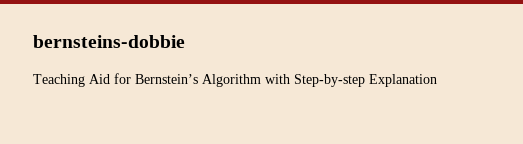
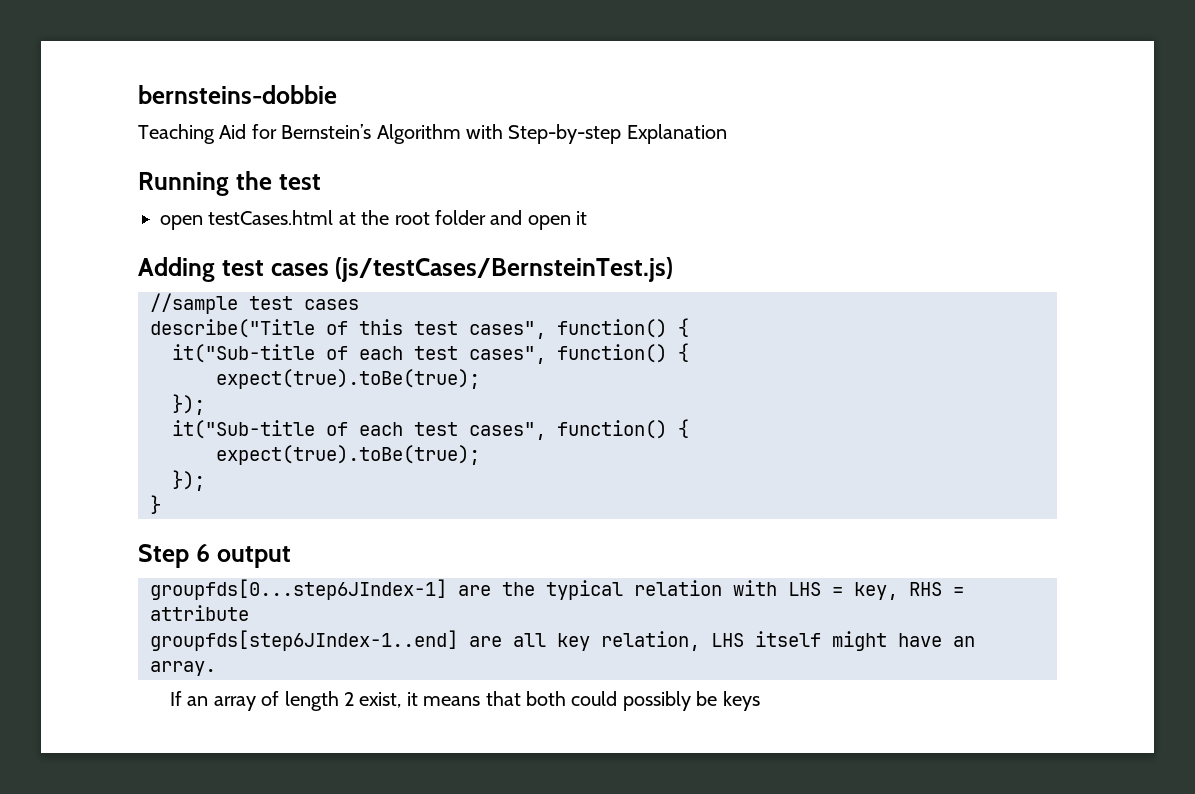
+ Running the test
+ open testCases.html at the root folder and open it
+ Adding test cases (js/testCases/BernsteinTest.js)
+ //sample test cases
+ describe("Title of this test cases", function() {
+ it("Sub-title of each test cases", function() {
+ expect(true).toBe(true);
+ });
+ it("Sub-title of each test cases", function() {
+ expect(true).toBe(true);
+ });
+ }
+ Step 6 output
+ groupfds[0...step6JIndex-1] are the typical relation with LHS = key, RHS = attribute
+ groupfds[step6JIndex-1..end] are all key relation, LHS itself might have an array.
+ If an array of length 2 exist, it means that both could possibly be keys

